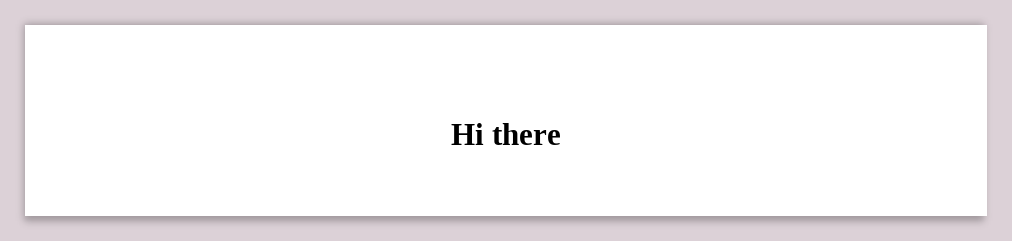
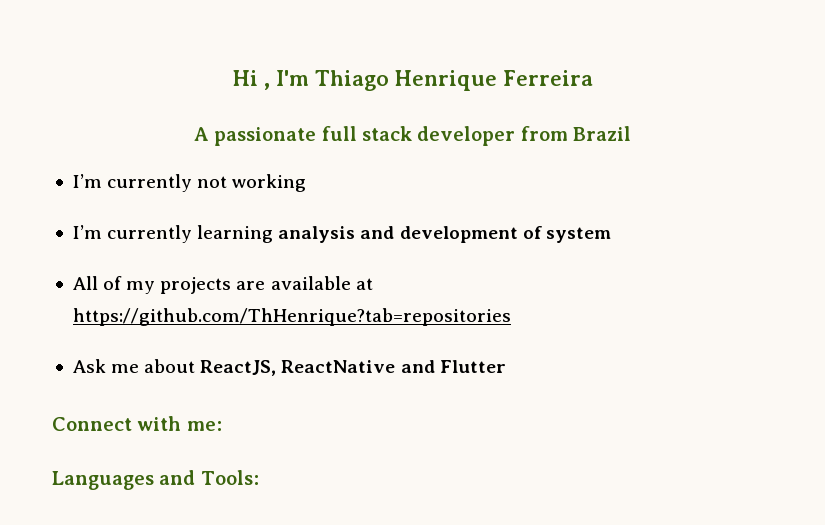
- Hi there
+ Hi , I'm Thiago Henrique Ferreira
+ A passionate full stack developer from Brazil
+ I’m currently not working
+ I’m currently learning analysis and development of system
+ All of my projects are available at https://github.com/ThHenrique?tab=repositories
+ Ask me about ReactJS, ReactNative and Flutter
+ Connect with me:
+ Languages and Tools:

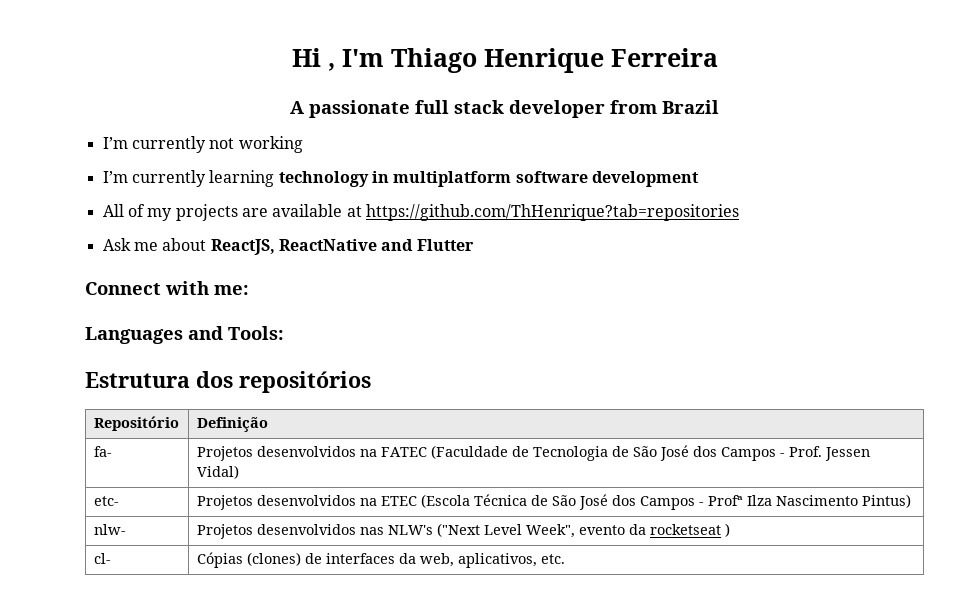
- I’m currently learning analysis and development of system
+ I’m currently learning technology in multiplatform software development
+ Estrutura dos repositórios
+ Repositório | Definição
+ fa- | Projetos desenvolvidos na FATEC (Faculdade de Tecnologia de São José dos Campos - Prof. Jessen Vidal)
+ etc- | Projetos desenvolvidos na ETEC (Escola Técnica de São José dos Campos - Profª Ilza Nascimento Pintus)
+ nlw- | Projetos desenvolvidos nas NLW's ("Next Level Week", evento da rocketseat )
+ cl- | Cópias (clones) de interfaces da web, aplicativos, etc.

